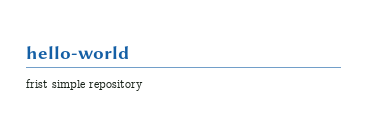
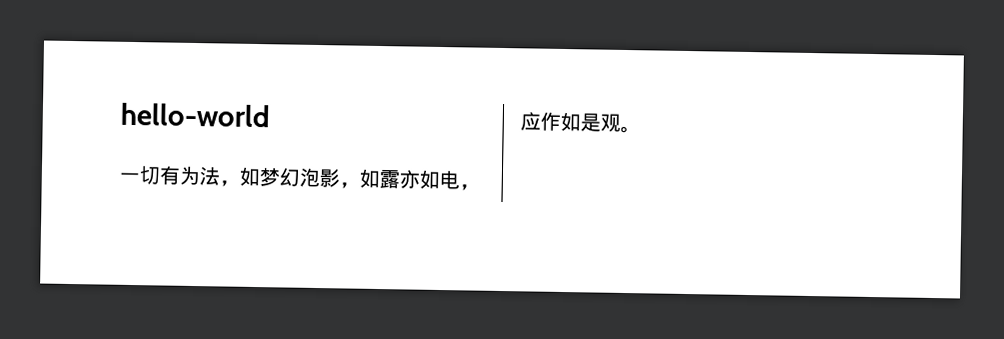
- frist simple repository
+ 一切有为法，如梦幻泡影，如露亦如电，应作如是观。

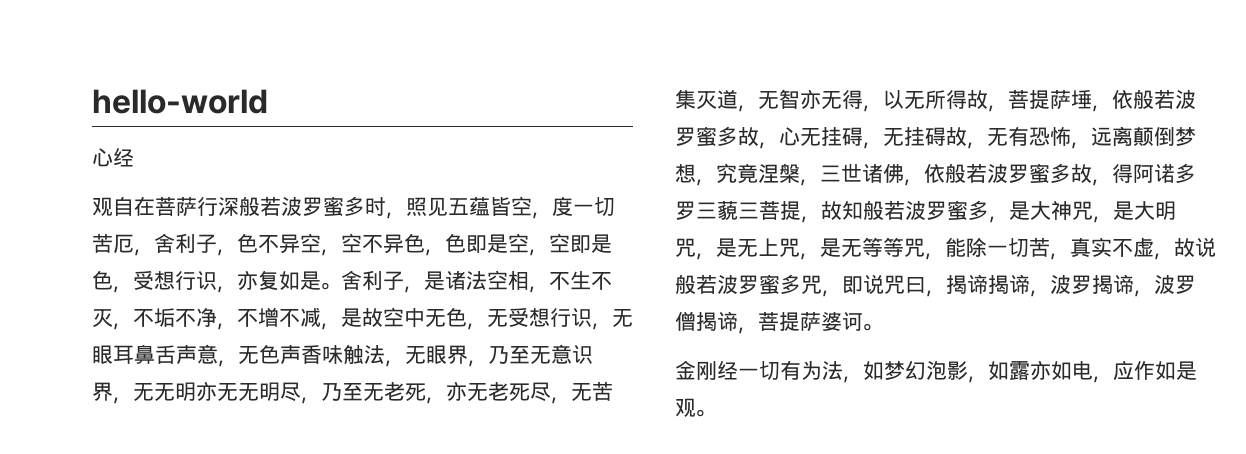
- 一切有为法，如梦幻泡影，如露亦如电，应作如是观。
+ 心经
+ 观自在菩萨行深般若波罗蜜多时，照见五蕴皆空，度一切苦厄，舍利子，色不异空，空不异色，色即是空，空即是色，受想行识，亦复如是。舍利子，是诸法空相，不生不灭，不垢不净，不增不减，是故空中无色，无受想行识，无眼耳鼻舌声意，无色声香味触法，无眼界，乃至无意识界，无无明亦无无明尽，乃至无老死，亦无老死尽，无苦集灭道，无智亦无得，以无所得故，菩提萨埵，依般若波罗蜜多故，心无挂碍，无挂碍故，无有恐怖，远离颠倒梦想，究竟涅槃，三世诸佛，依般若波罗蜜多故，得阿诺多罗三藐三菩提，故知般若波罗蜜多，是大神咒，是大明咒，是无上咒，是无等等咒，能除一切苦，真实不虚，故说般若波罗蜜多咒，即说咒曰，揭谛揭谛，波罗揭谛，波罗僧揭谛，菩提萨婆诃。
+ 金刚经一切有为法，如梦幻泡影，如露亦如电，应作如是观。

